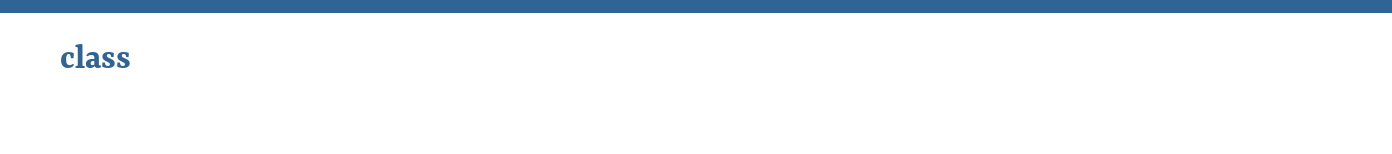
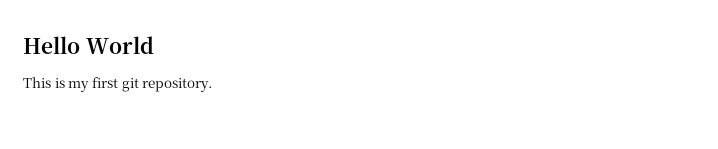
- class
+ Hello World
+ This is my first git repository.

